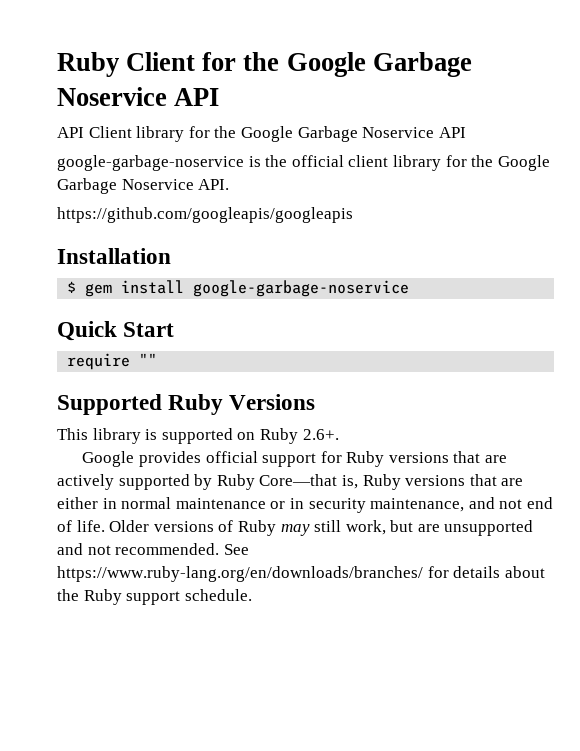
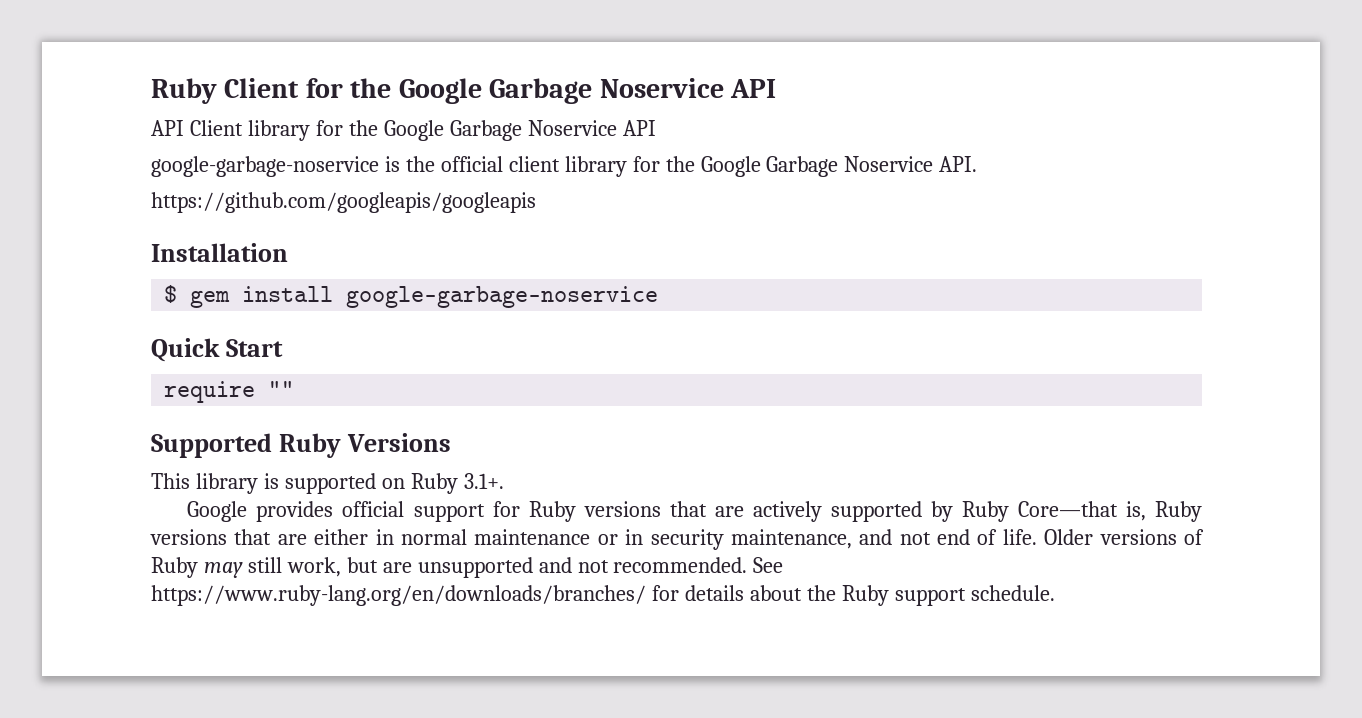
- This library is supported on Ruby 2.6+.
+ This library is supported on Ruby 3.1+.

